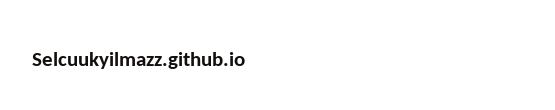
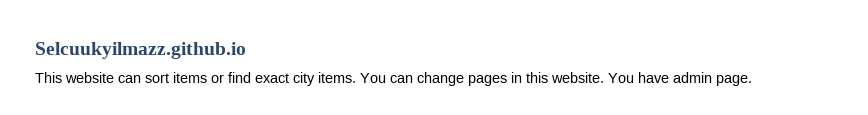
+ This website can sort items or find exact city items. You can change pages in this website. You have admin page.

